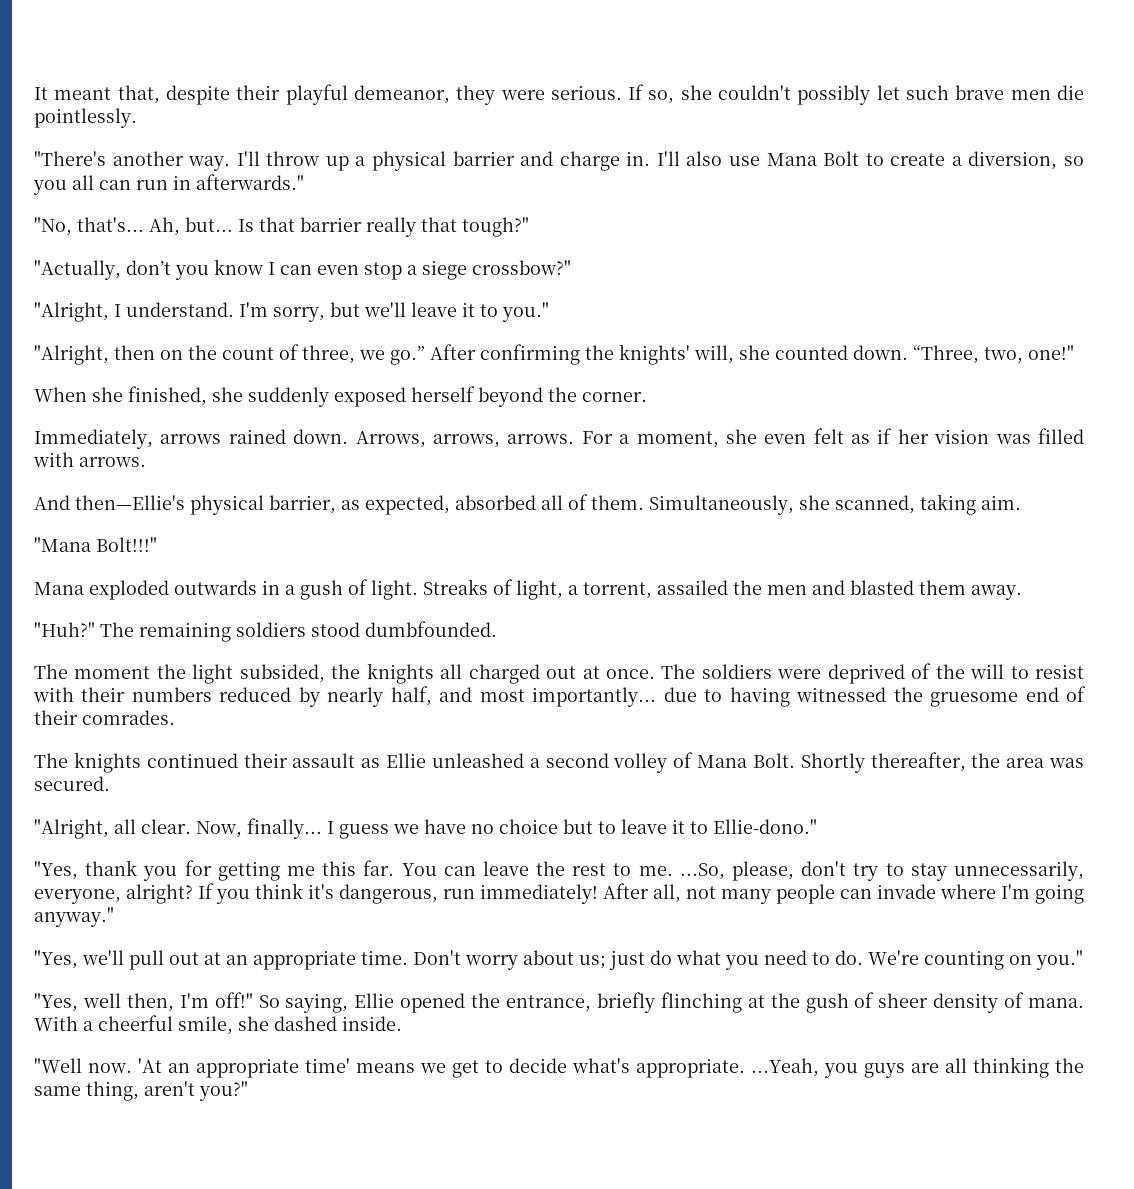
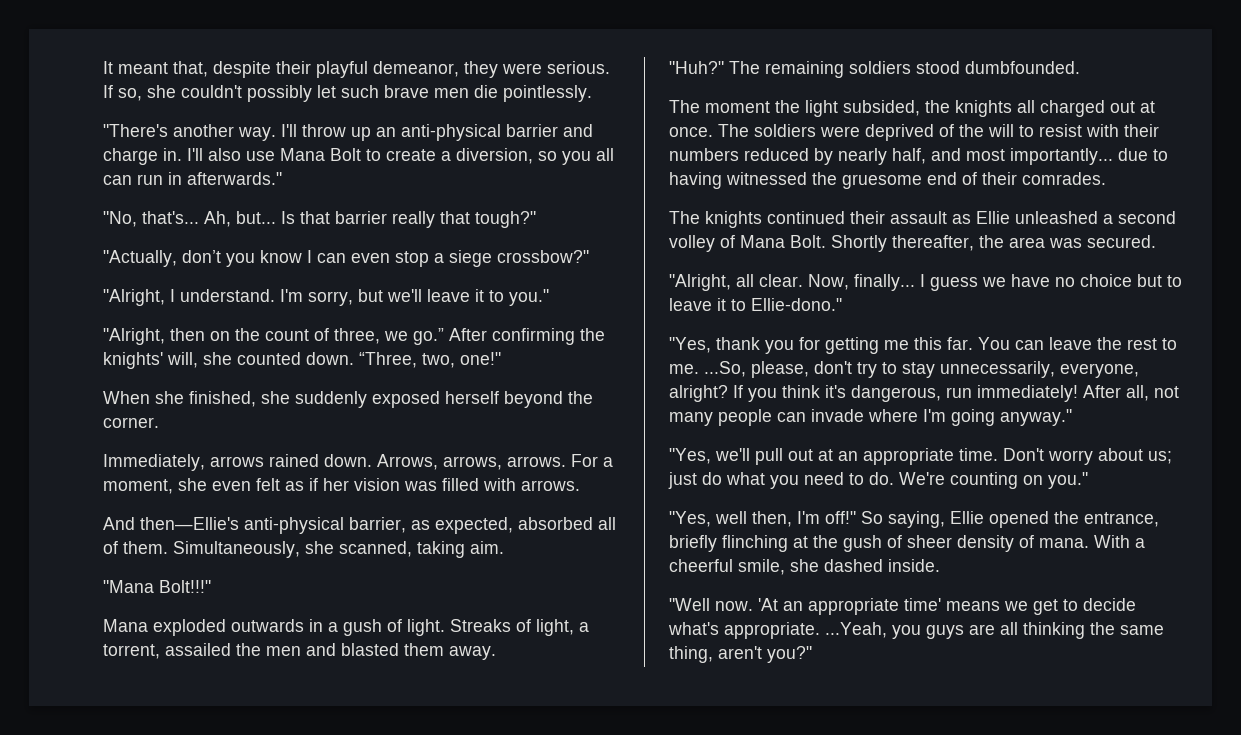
- I'll throw up a physical barrier and charge in.
+ I'll throw up an anti-physical barrier and charge in.
- And then—Ellie's physical barrier, as expected, absorbed all of them.
+ And then—Ellie's anti-physical barrier, as expected, absorbed all of them.

